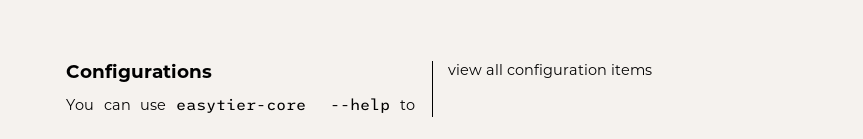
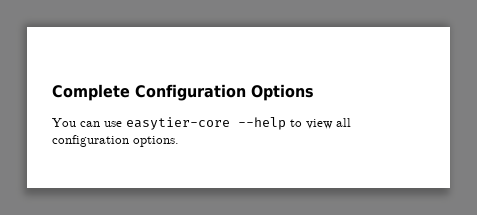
- Configurations
+ Complete Configuration Options
- You can use easytier-core --help to view all configuration items
+ You can use easytier-core --help to view all configuration options.

